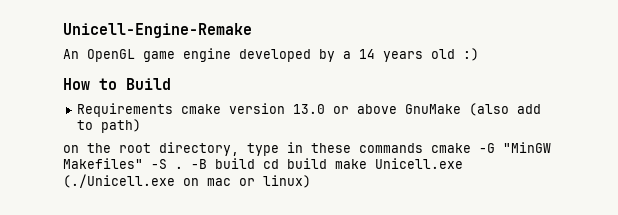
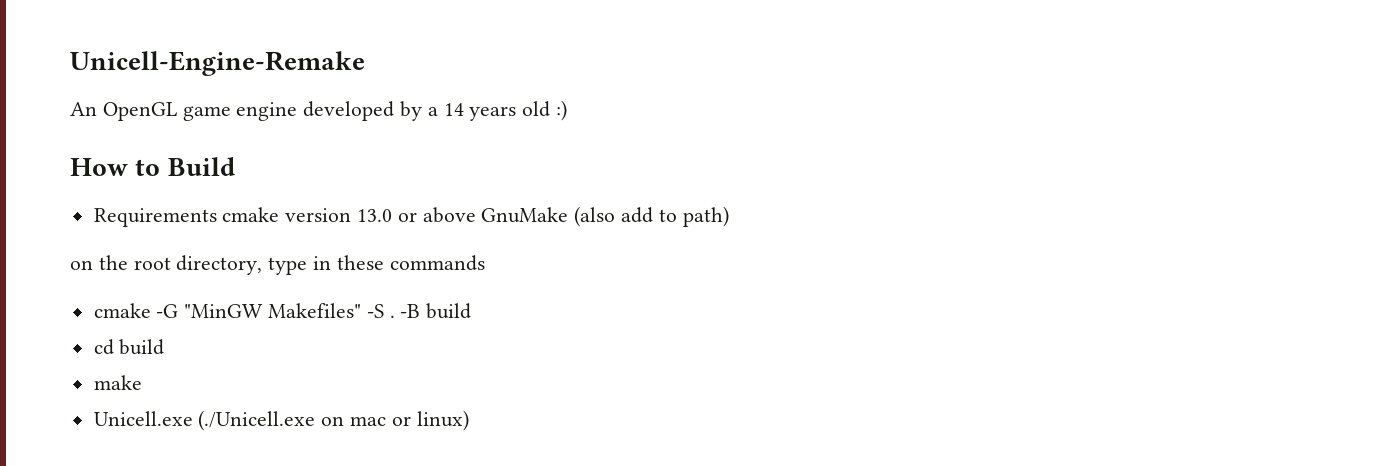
- on the root directory, type in these commands cmake -G "MinGW Makefiles" -S .
+ on the root directory, type in these commands
+ cmake -G "MinGW Makefiles" -S .
- -B build cd build make Unicell.exe (./Unicell.exe on mac or linux)
+ -B build
+ cd build
+ make
+ Unicell.exe (./Unicell.exe on mac or linux)

